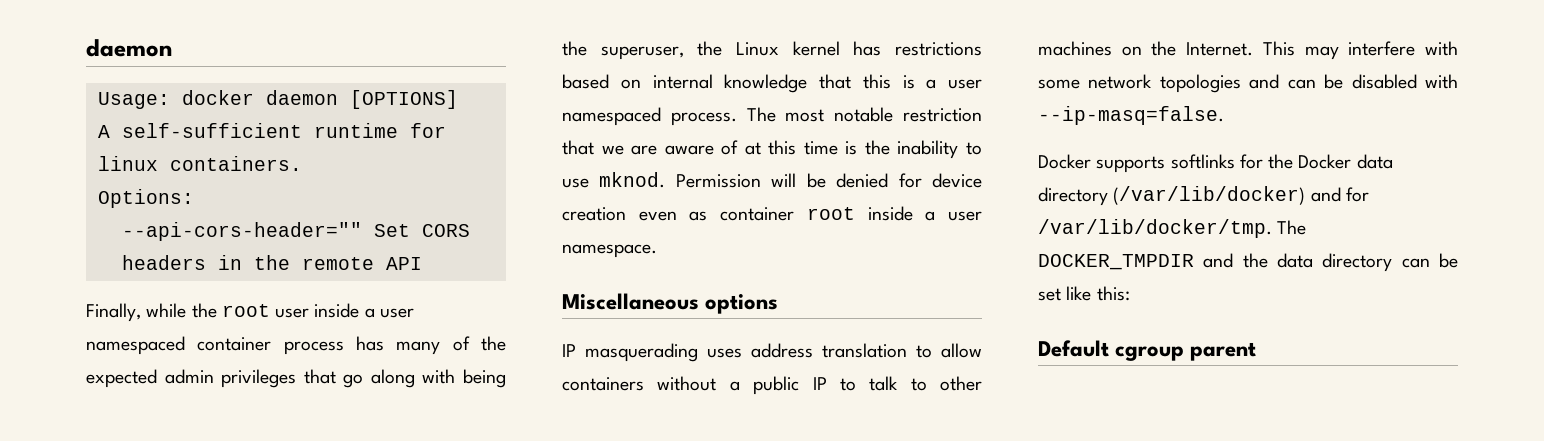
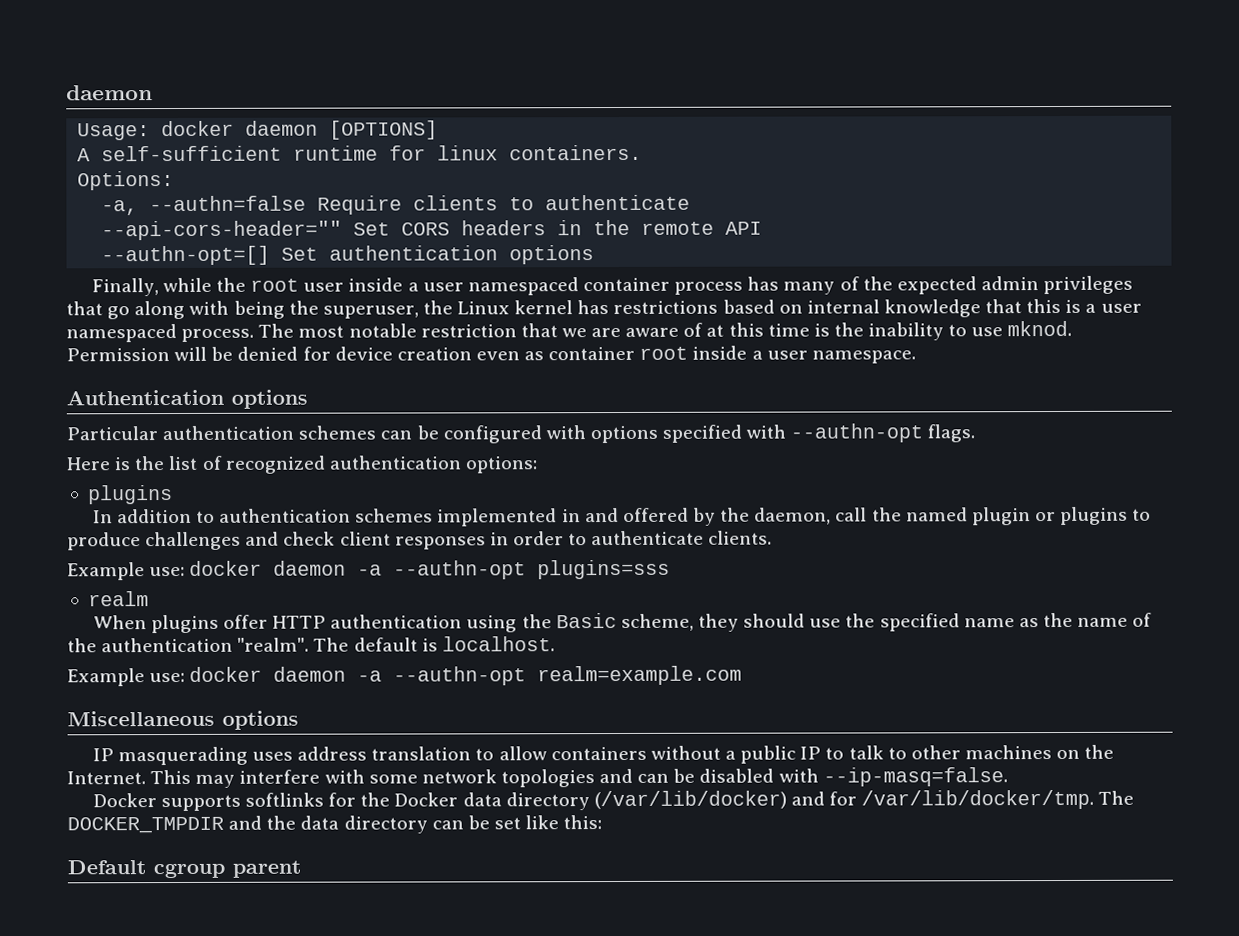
+ -a, --authn=false Require clients to authenticate
+ --authn-opt=[] Set authentication options
+ Authentication options
+ Particular authentication schemes can be configured with options specified with --authn-opt flags.
+ Here is the list of recognized authentication options:
+ plugins
+ In addition to authentication schemes implemented in and offered by the daemon, call the named plugin or plugins to produce challenges and check client responses in order to authenticate clients.
+ Example use: docker daemon -a --authn-opt plugins=sss
+ realm
+ When plugins offer HTTP authentication using the Basic scheme, they should use the specified name as the name of the authentication "realm". The default is localhost.
+ Example use: docker daemon -a --authn-opt realm=example.com

